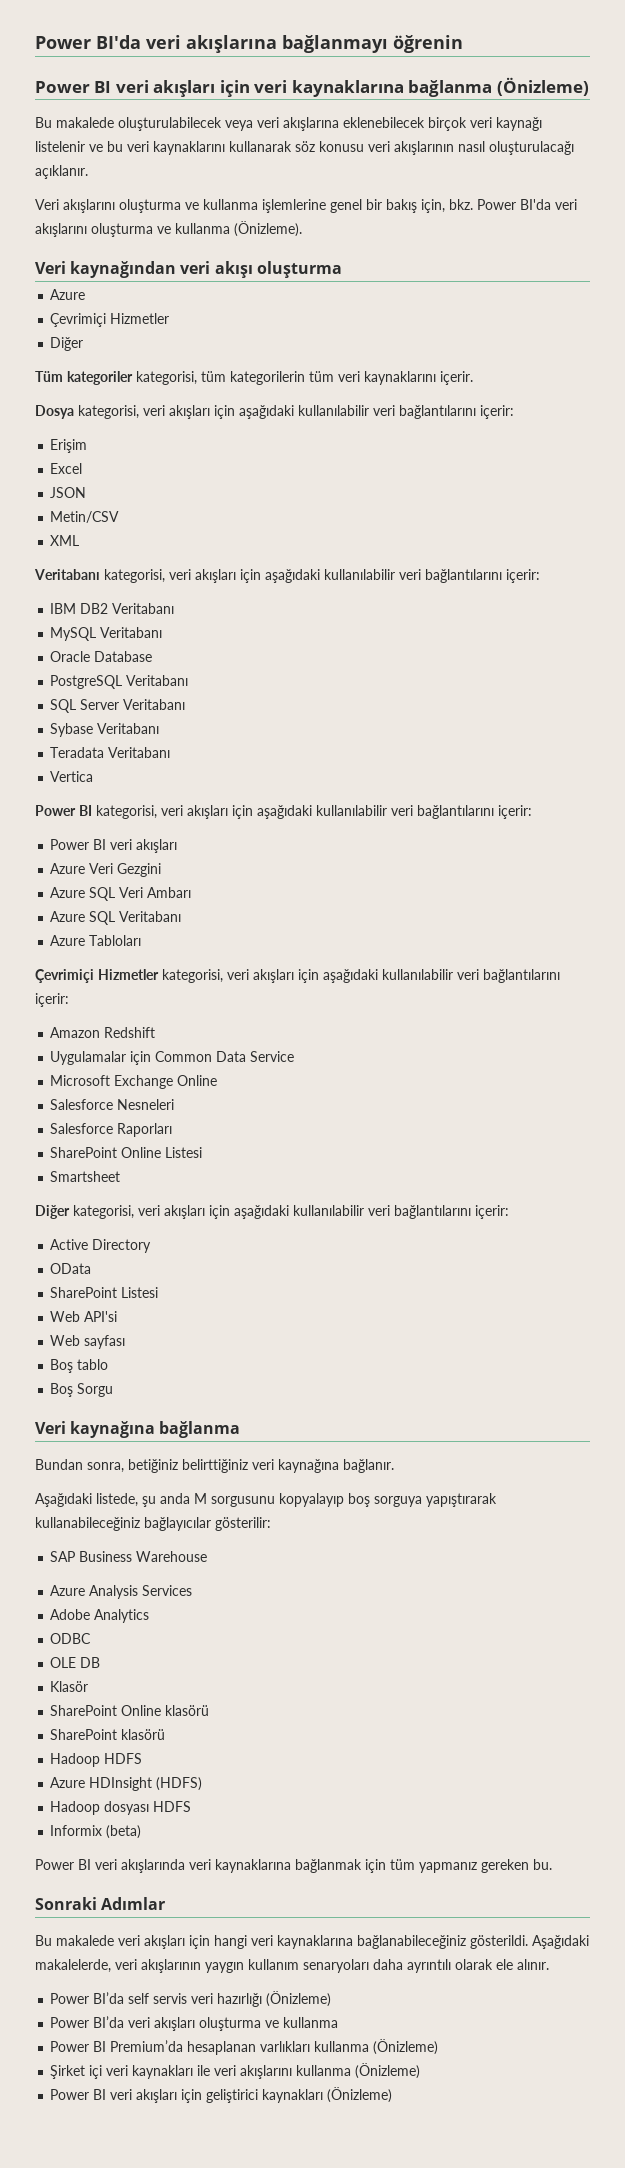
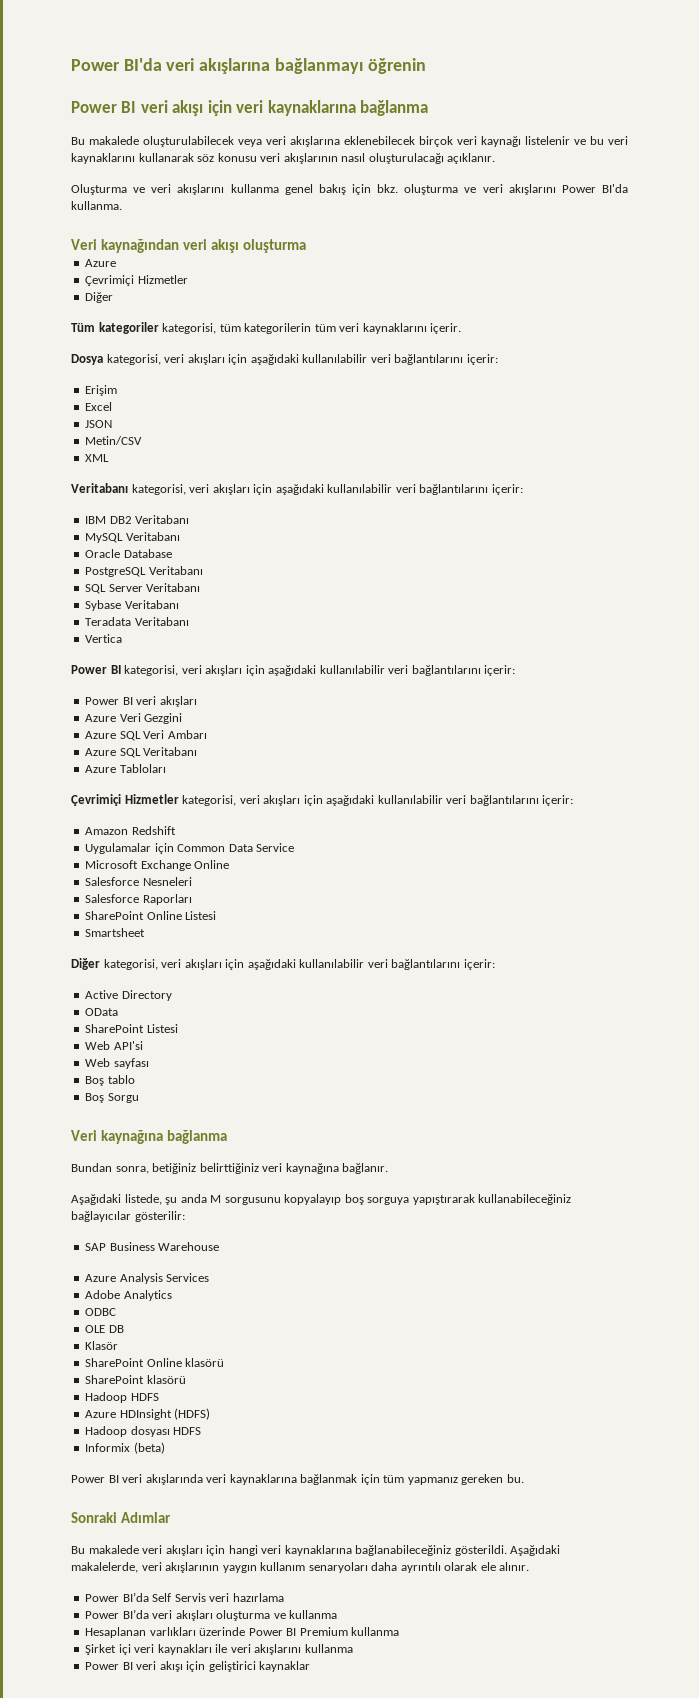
- Power BI veri akışları için veri kaynaklarına bağlanma (Önizleme)
+ Power BI veri akışı için veri kaynaklarına bağlanma
- Veri akışlarını oluşturma ve kullanma işlemlerine genel bir bakış için, bkz. Power BI'da veri akışlarını oluşturma ve kullanma (Önizleme).
+ Oluşturma ve veri akışlarını kullanma genel bakış için bkz. oluşturma ve veri akışlarını Power BI'da kullanma.
- Power BI’da self servis veri hazırlığı (Önizleme)
+ Power BI’da Self Servis veri hazırlama
- Power BI Premium’da hesaplanan varlıkları kullanma (Önizleme)
+ Hesaplanan varlıkları üzerinde Power BI Premium kullanma
- Şirket içi veri kaynakları ile veri akışlarını kullanma (Önizleme)
- Power BI veri akışları için geliştirici kaynakları (Önizleme)
+ Şirket içi veri kaynakları ile veri akışlarını kullanma
+ Power BI veri akışı için geliştirici kaynaklar

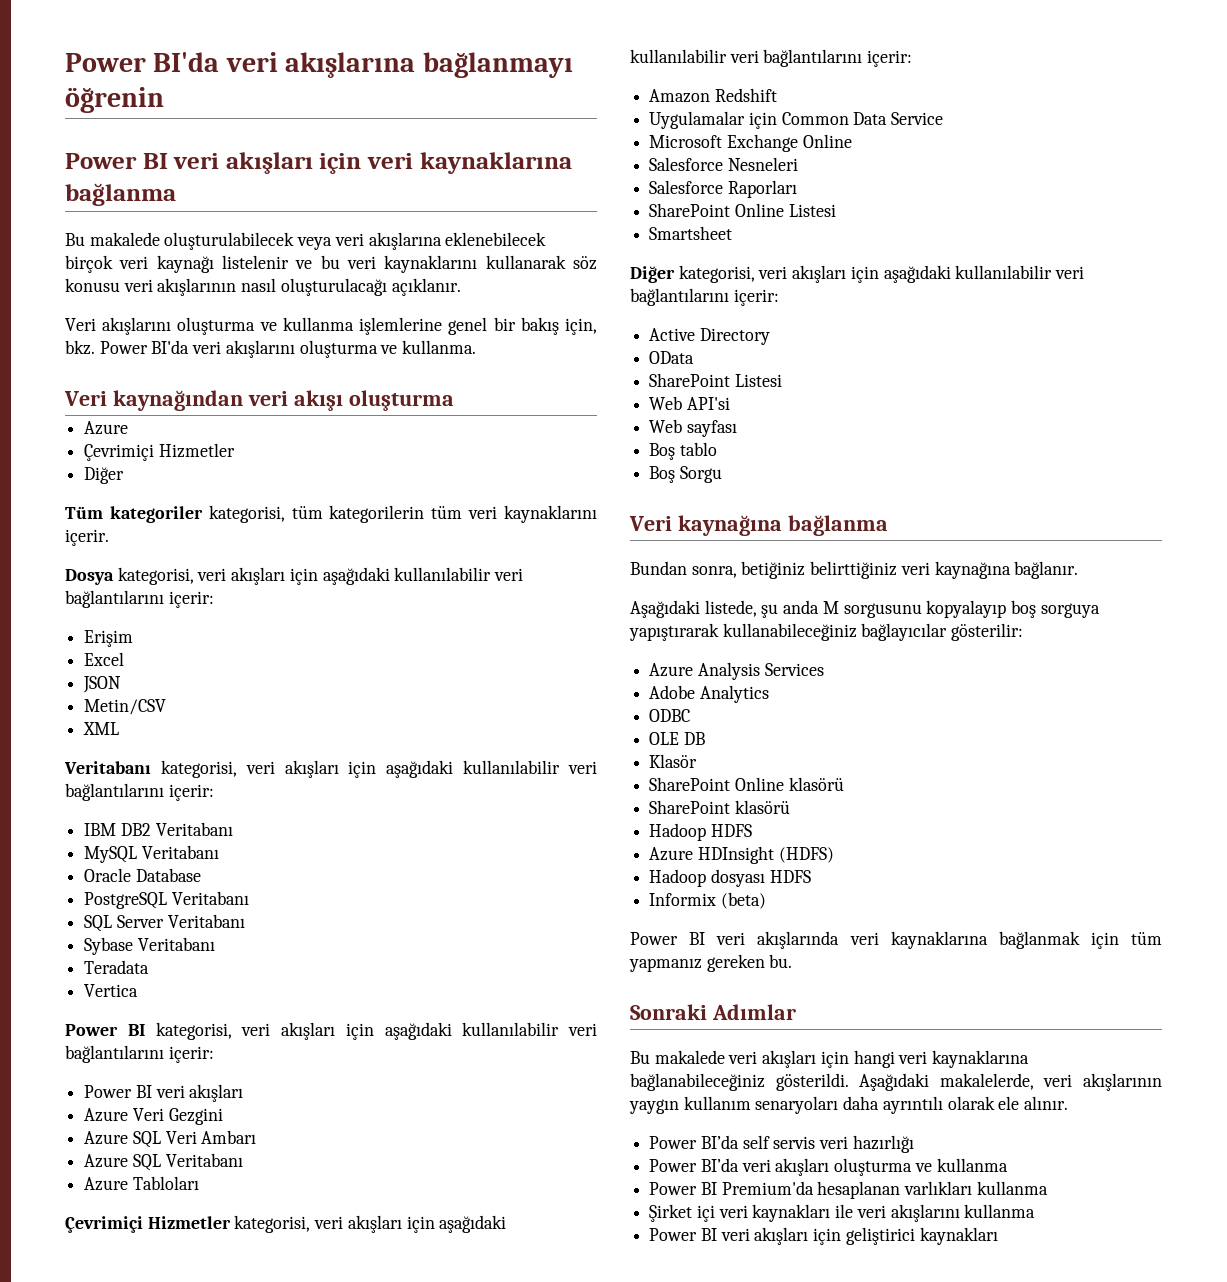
- Power BI veri akışı için veri kaynaklarına bağlanma
+ Power BI veri akışları için veri kaynaklarına bağlanma
- Oluşturma ve veri akışlarını kullanma genel bakış için bkz. oluşturma ve veri akışlarını Power BI'da kullanma.
+ Veri akışlarını oluşturma ve kullanma işlemlerine genel bir bakış için, bkz. Power BI'da veri akışlarını oluşturma ve kullanma.
- Teradata Veritabanı
+ Teradata
- SAP Business Warehouse
- Power BI’da Self Servis veri hazırlama
+ Power BI’da self servis veri hazırlığı
- Hesaplanan varlıkları üzerinde Power BI Premium kullanma
+ Power BI Premium'da hesaplanan varlıkları kullanma
- Power BI veri akışı için geliştirici kaynaklar
+ Power BI veri akışları için geliştirici kaynakları

